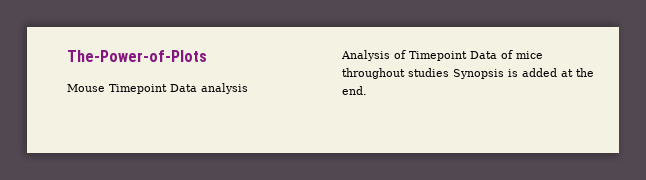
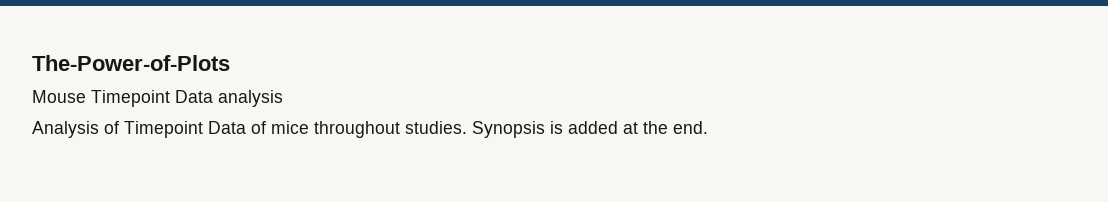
- Analysis of Timepoint Data of mice throughout studies Synopsis is added at the end.
+ Analysis of Timepoint Data of mice throughout studies. Synopsis is added at the end.

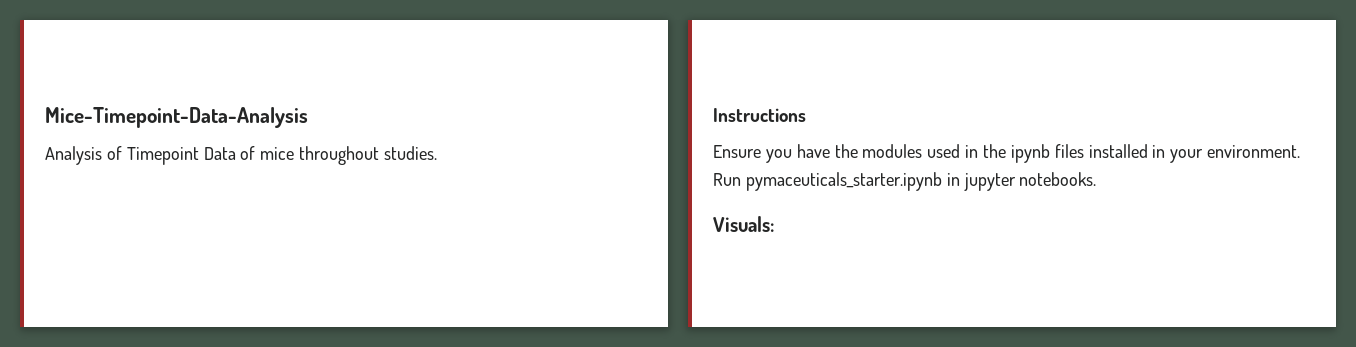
- The-Power-of-Plots
- Mouse Timepoint Data analysis
+ Mice-Timepoint-Data-Analysis
- Analysis of Timepoint Data of mice throughout studies. Synopsis is added at the end.
+ Analysis of Timepoint Data of mice throughout studies.
+ Instructions
+ Ensure you have the modules used in the ipynb files installed in your environment. Run pymaceuticals_starter.ipynb in jupyter notebooks.
+ Visuals:

